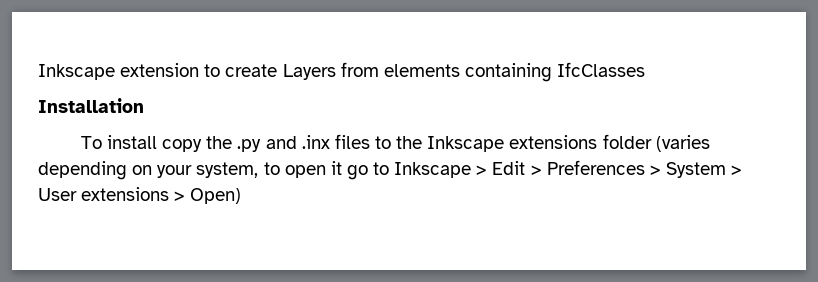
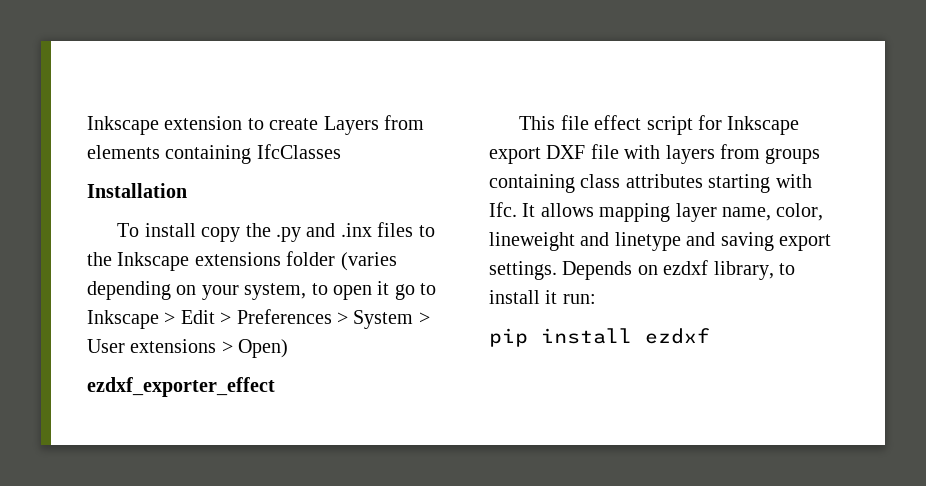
+ ezdxf_exporter_effect
+ This file effect script for Inkscape export DXF file with layers from groups containing class attributes starting with Ifc. It allows mapping layer name, color, lineweight and linetype and saving export settings. Depends on ezdxf library, to install it run:
+ pip install ezdxf

